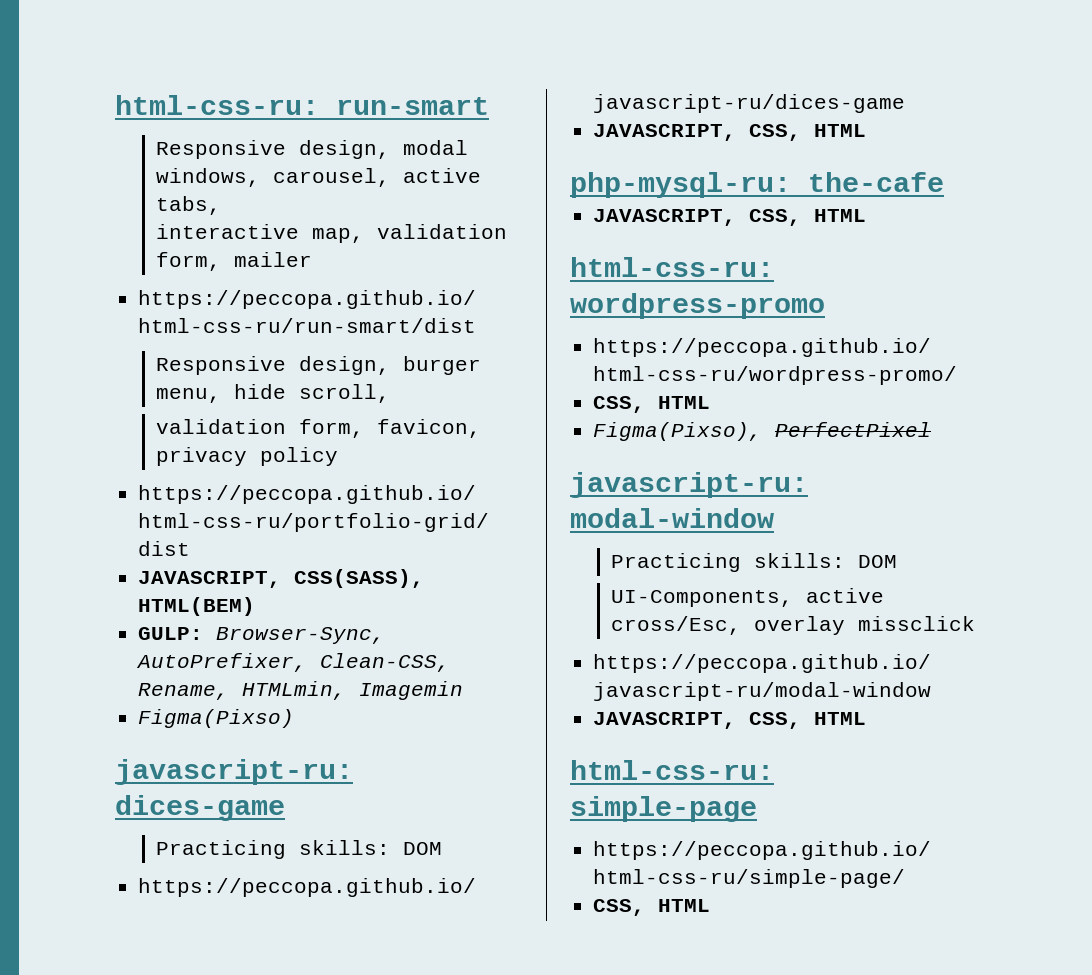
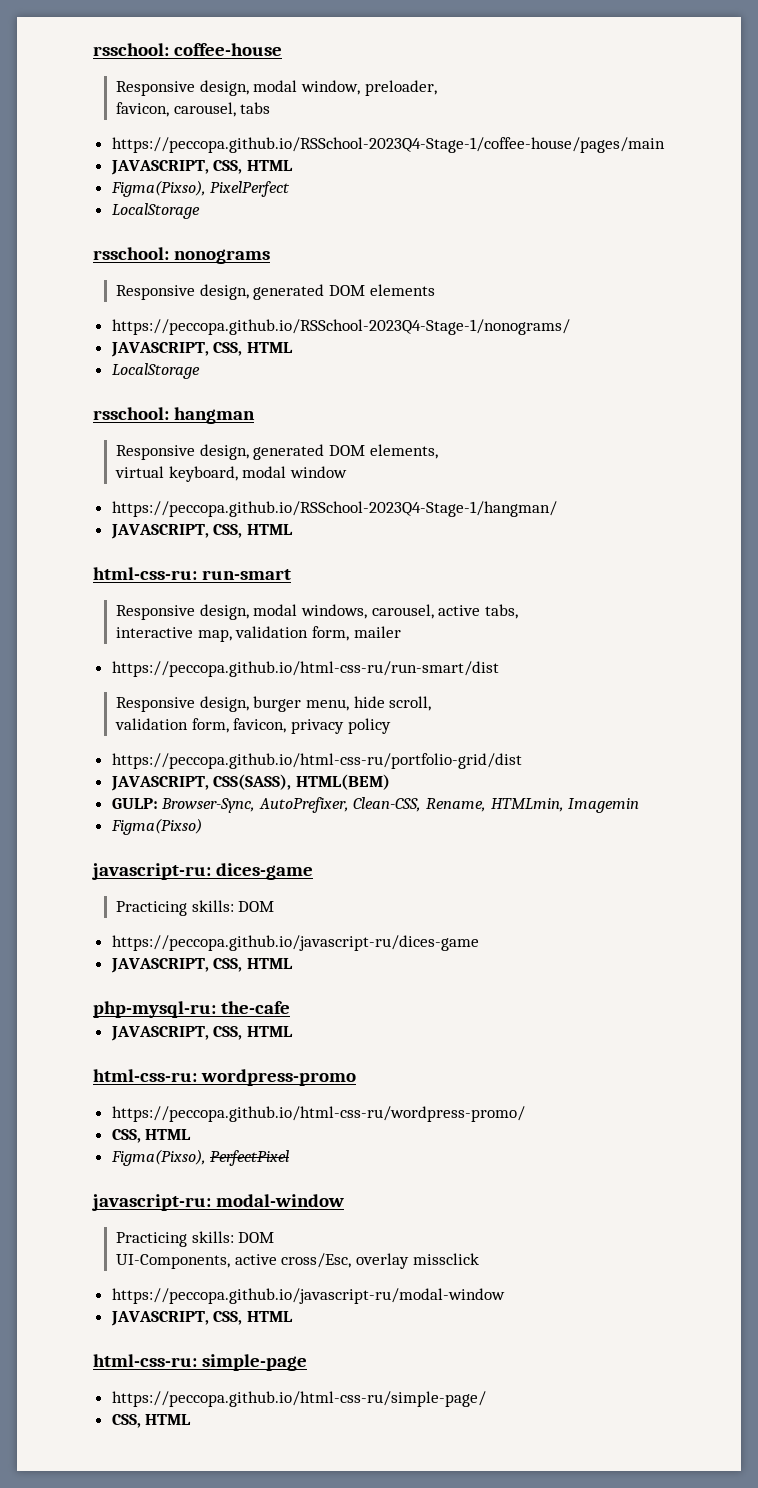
+ rsschool: coffee-house
+ Responsive design, modal window, preloader,
+ favicon, carousel, tabs
+ https://peccopa.github.io/RSSchool-2023Q4-Stage-1/coffee-house/pages/main
+ JAVASCRIPT, CSS, HTML
+ Figma(Pixso), PixelPerfect
+ LocalStorage
+ rsschool: nonograms
+ Responsive design, generated DOM elements
+ https://peccopa.github.io/RSSchool-2023Q4-Stage-1/nonograms/
+ JAVASCRIPT, CSS, HTML
+ LocalStorage
+ rsschool: hangman
+ Responsive design, generated DOM elements,
+ virtual keyboard, modal window
+ https://peccopa.github.io/RSSchool-2023Q4-Stage-1/hangman/
+ JAVASCRIPT, CSS, HTML

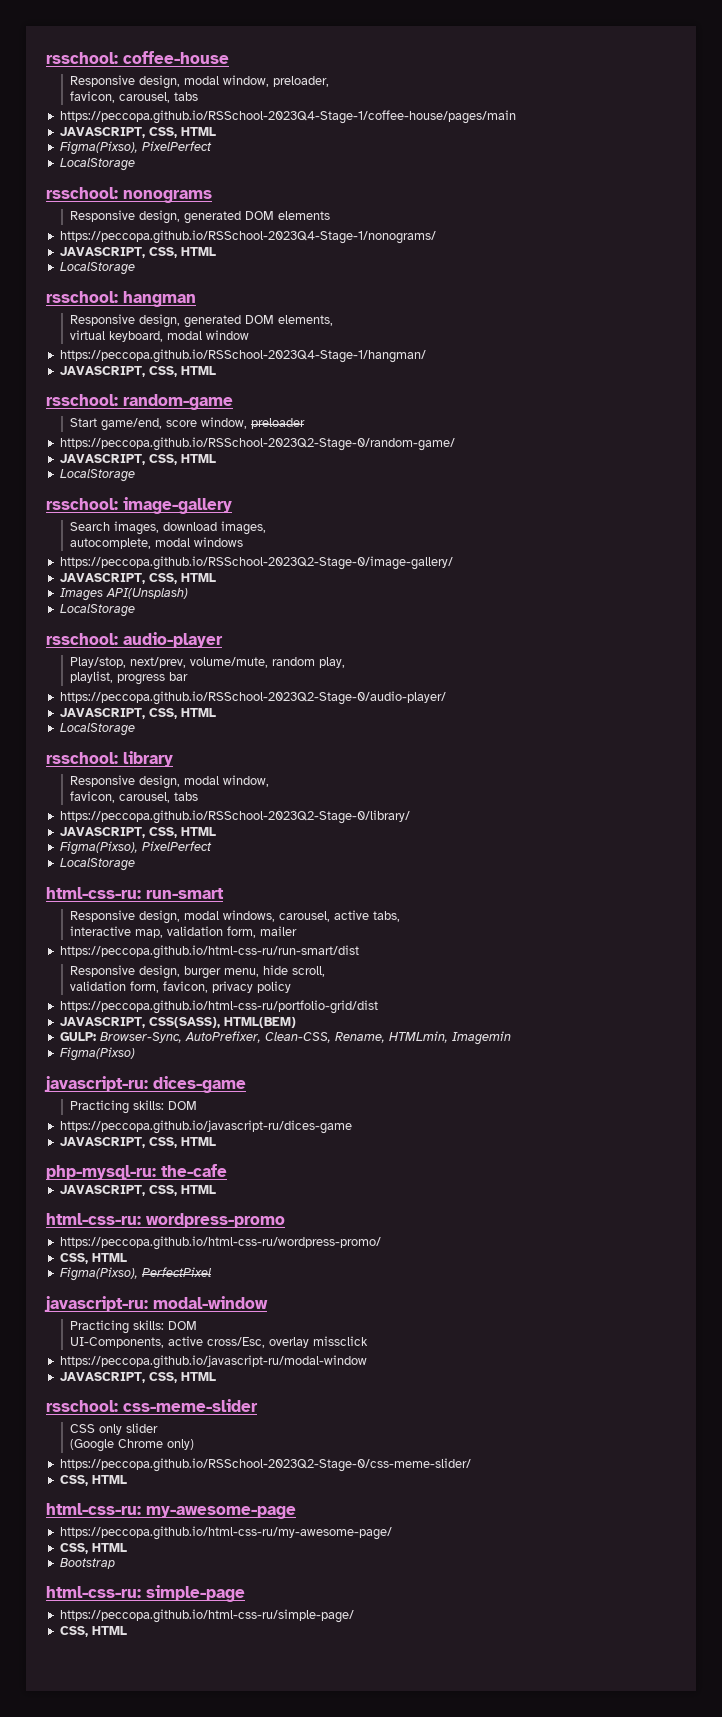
+ rsschool: random-game
+ Start game/end, score window, preloader
+ https://peccopa.github.io/RSSchool-2023Q2-Stage-0/random-game/
+ JAVASCRIPT, CSS, HTML
+ LocalStorage
+ rsschool: image-gallery
+ Search images, download images,
+ autocomplete, modal windows
+ https://peccopa.github.io/RSSchool-2023Q2-Stage-0/image-gallery/
+ JAVASCRIPT, CSS, HTML
+ Images API(Unsplash)
+ LocalStorage
+ rsschool: audio-player
+ Play/stop, next/prev, volume/mute, random play,
+ playlist, progress bar
+ https://peccopa.github.io/RSSchool-2023Q2-Stage-0/audio-player/
+ JAVASCRIPT, CSS, HTML
+ LocalStorage
+ rsschool: library
+ Responsive design, modal window,
+ favicon, carousel, tabs
+ https://peccopa.github.io/RSSchool-2023Q2-Stage-0/library/
+ JAVASCRIPT, CSS, HTML
+ Figma(Pixso), PixelPerfect
+ LocalStorage
+ rsschool: css-meme-slider
+ CSS only slider
+ (Google Chrome only)
+ https://peccopa.github.io/RSSchool-2023Q2-Stage-0/css-meme-slider/
+ CSS, HTML
+ html-css-ru: my-awesome-page
+ https://peccopa.github.io/html-css-ru/my-awesome-page/
+ CSS, HTML
+ Bootstrap

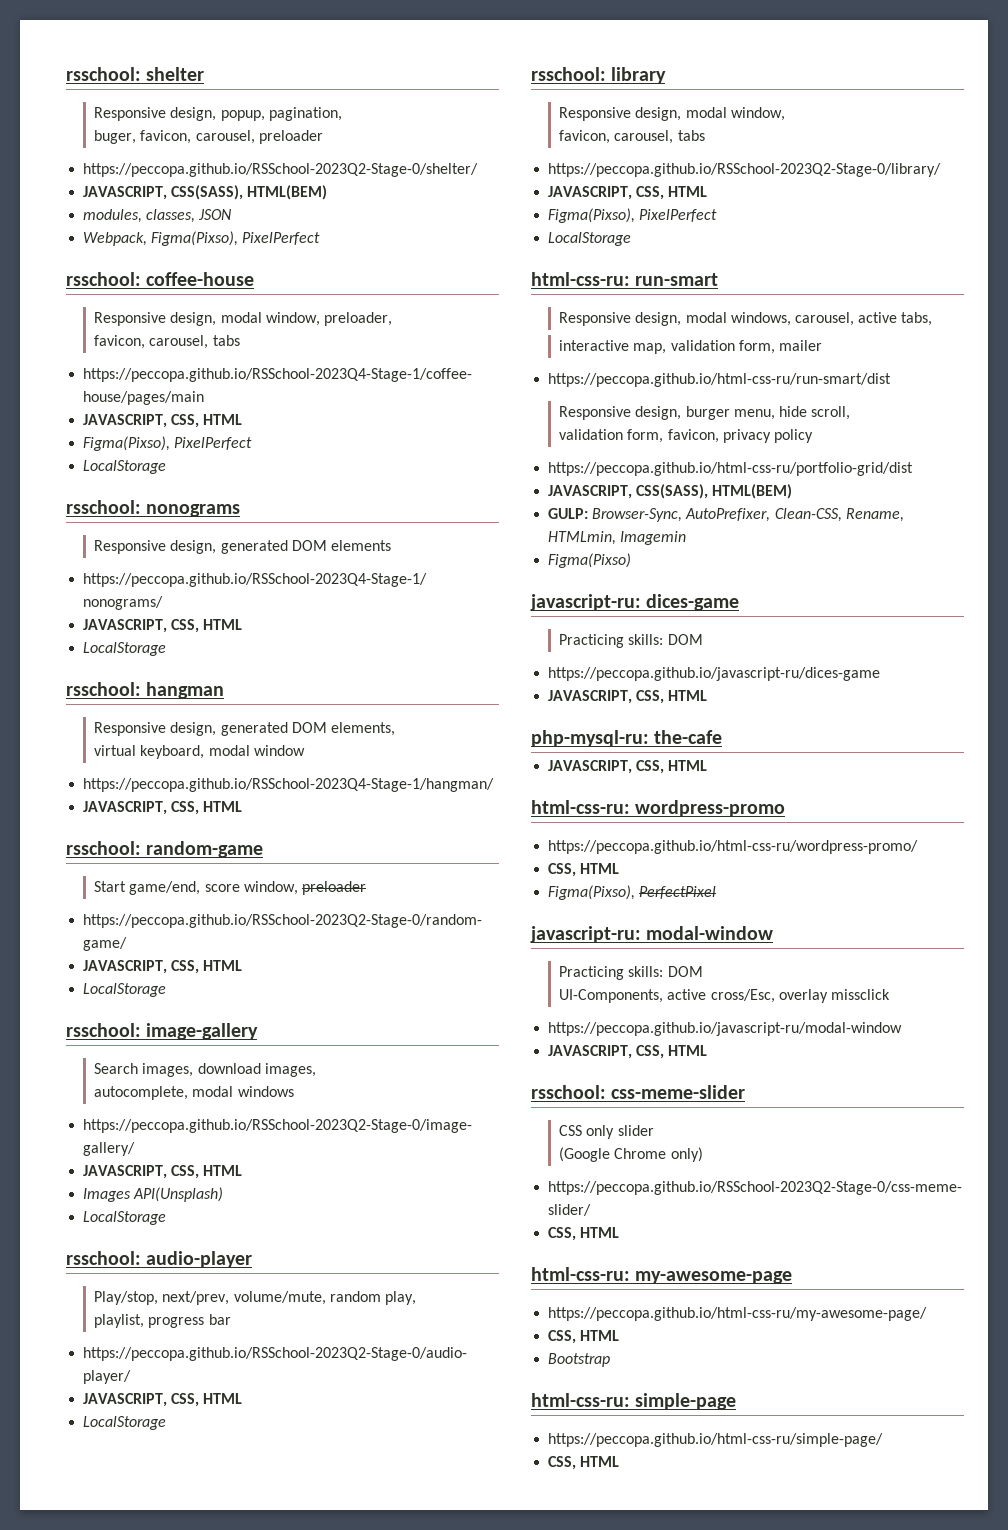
+ rsschool: shelter
+ Responsive design, popup, pagination,
+ buger, favicon, carousel, preloader
+ https://peccopa.github.io/RSSchool-2023Q2-Stage-0/shelter/
+ JAVASCRIPT, CSS(SASS), HTML(BEM)
+ modules, classes, JSON
+ Webpack, Figma(Pixso), PixelPerfect

